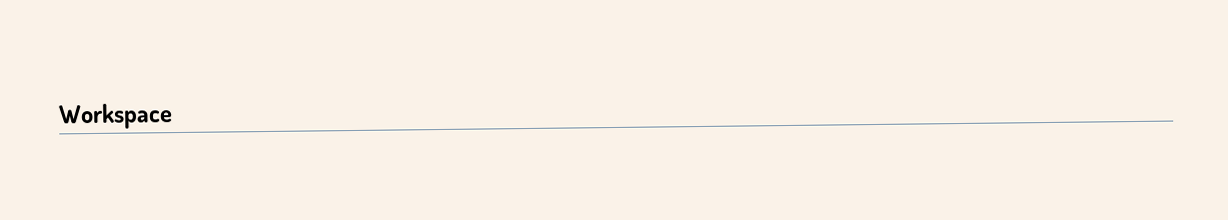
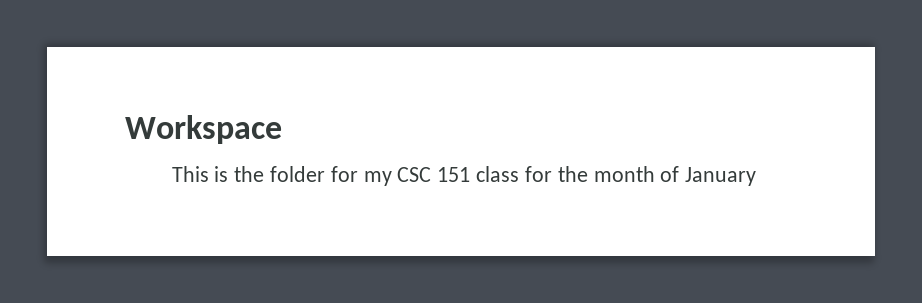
+ This is the folder for my CSC 151 class for the month of January

